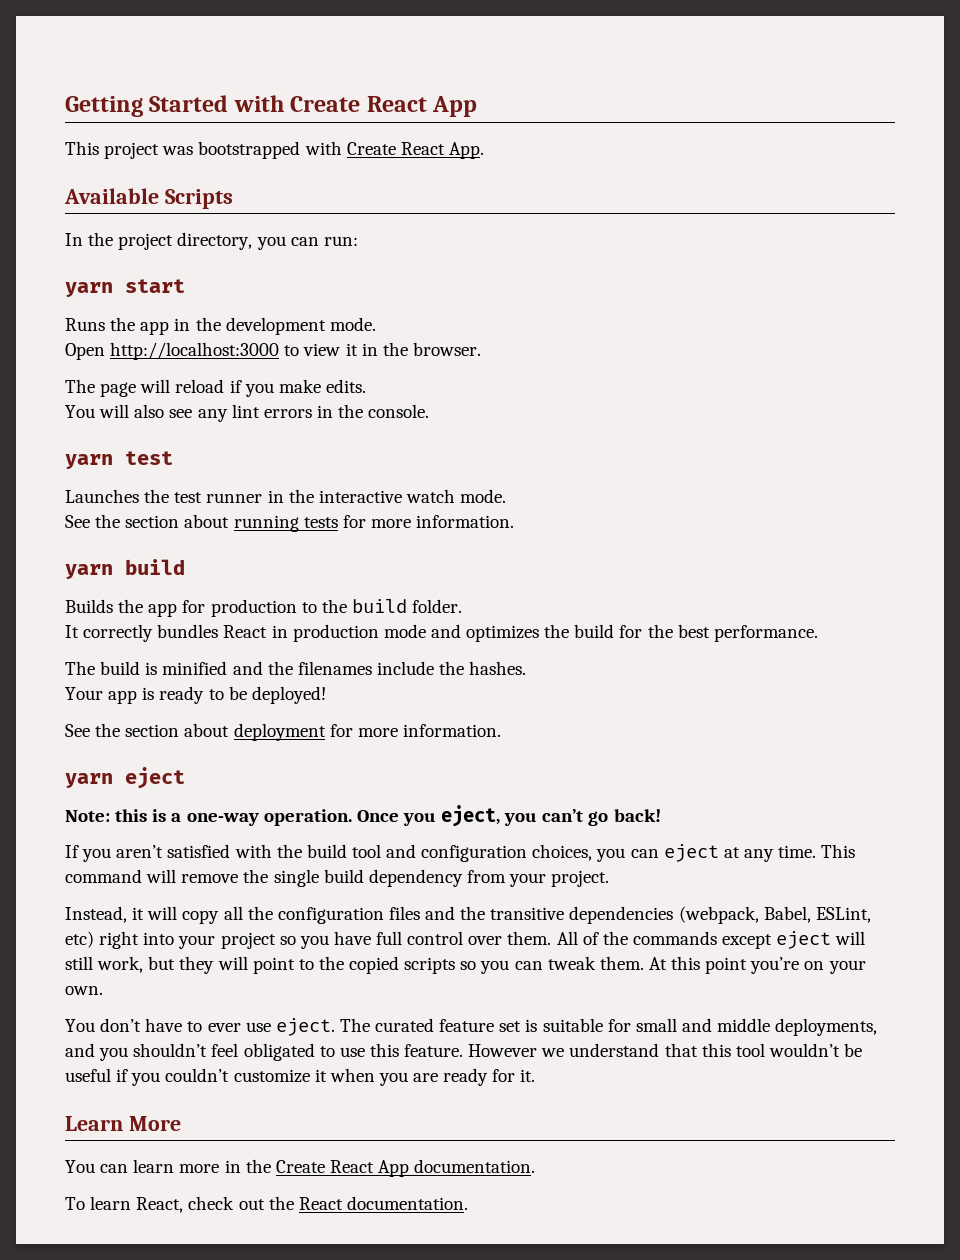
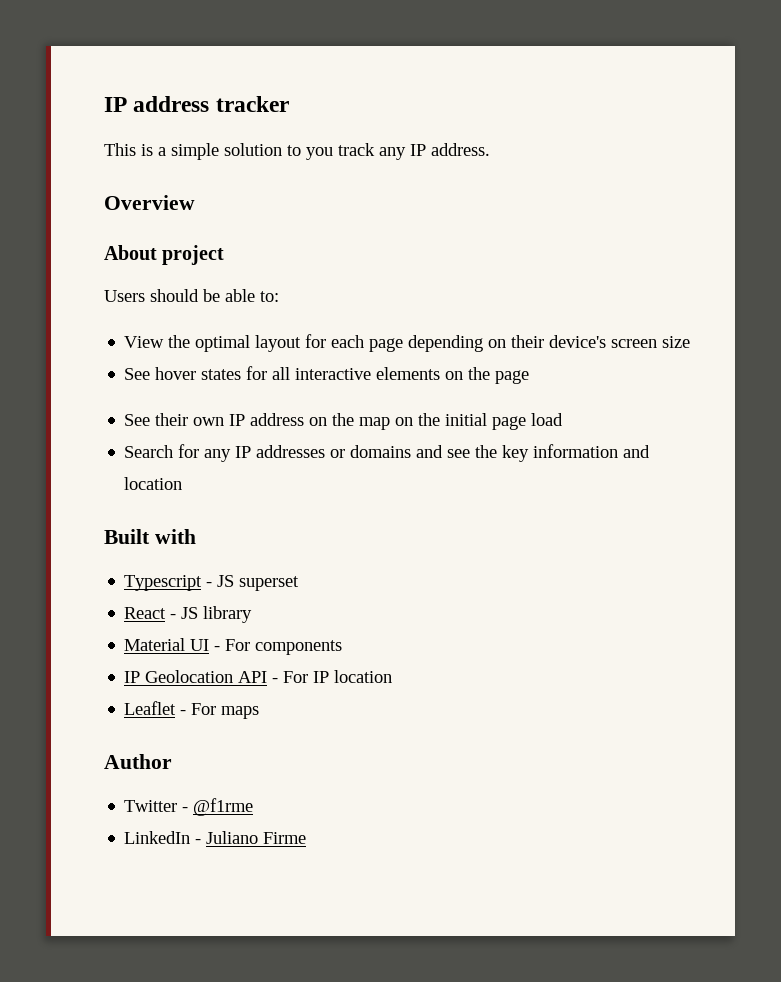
- Getting Started with Create React App
- This project was bootstrapped with Create React App.
- Available Scripts
- In the project directory, you can run:
- yarn start
- Runs the app in the development mode.
- Open http://localhost:3000 to view it in the browser.
- The page will reload if you make edits.
- You will also see any lint errors in the console.
- yarn test
- Launches the test runner in the interactive watch mode.
- See the section about running tests for more information.
- yarn build
- Builds the app for production to the build folder.
- It correctly bundles React in production mode and optimizes the build for the best performance.
- The build is minified and the filenames include the hashes.
- Your app is ready to be deployed!
- See the section about deployment for more information.
- yarn eject
- Note: this is a one-way operation. Once you eject, you can’t go back!
- If you aren’t satisfied with the build tool and configuration choices, you can eject at any time. This command will remove the single build dependency from your project.
- Instead, it will copy all the configuration files and the transitive dependencies (webpack, Babel, ESLint, etc) right into your project so you have full control over them. All of the commands except eject will still work, but they will point to the copied scripts so you can tweak them. At this point you’re on your own.
- You don’t have to ever use eject. The curated feature set is suitable for small and middle deployments, and you shouldn’t feel obligated to use this feature. However we understand that this tool wouldn’t be useful if you couldn’t customize it when you are ready for it.
- Learn More
- You can learn more in the Create React App documentation.
- To learn React, check out the React documentation.
+ IP address tracker
+ This is a simple solution to you track any IP address.
+ Overview
+ About project
+ Users should be able to:
+ View the optimal layout for each page depending on their device's screen size
+ See hover states for all interactive elements on the page
+ See their own IP address on the map on the initial page load
+ Search for any IP addresses or domains and see the key information and location
+ Built with
+ Typescript - JS superset
+ React - JS library
+ Material UI - For components
+ IP Geolocation API - For IP location
+ Leaflet - For maps
+ Author
+ Twitter - @f1rme
+ LinkedIn - Juliano Firme

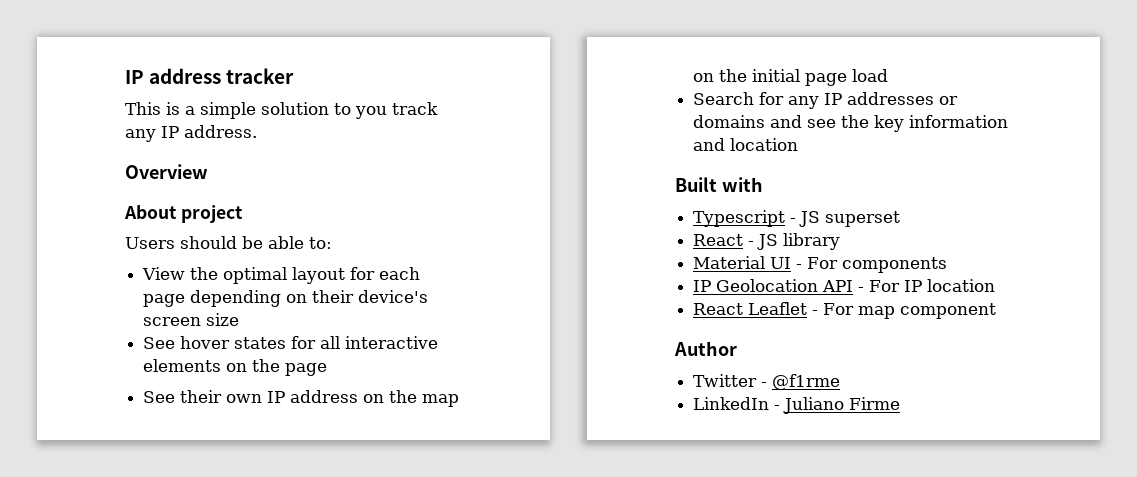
- Leaflet - For maps
+ React Leaflet - For map component

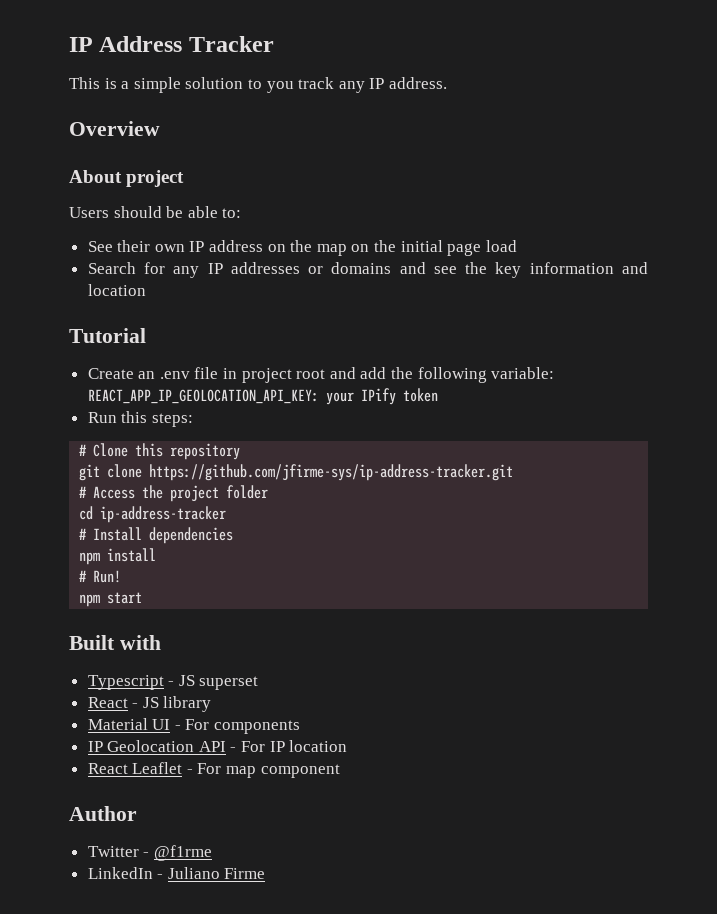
- IP address tracker
+ IP Address Tracker
- View the optimal layout for each page depending on their device's screen size
- See hover states for all interactive elements on the page
+ Tutorial
+ Create an .env file in project root and add the following variable: REACT_APP_IP_GEOLOCATION_API_KEY: your IPify token
+ Run this steps:
+ # Clone this repository
+ git clone https://github.com/jfirme-sys/ip-address-tracker.git
+ # Access the project folder
+ cd ip-address-tracker
+ # Install dependencies
+ npm install
+ # Run!
+ npm start

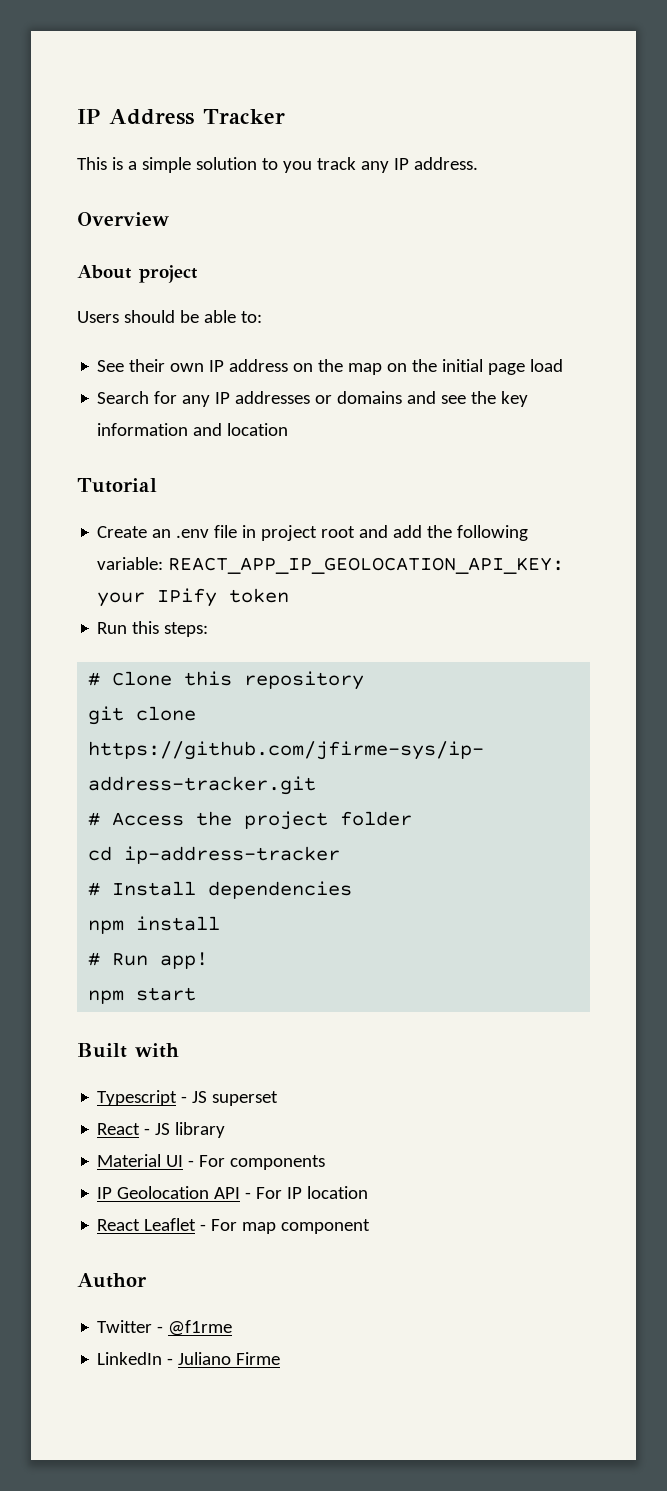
- # Run!
+ # Run app!

